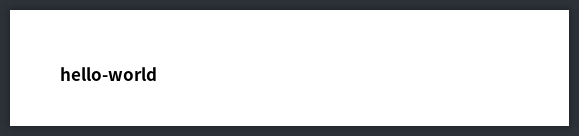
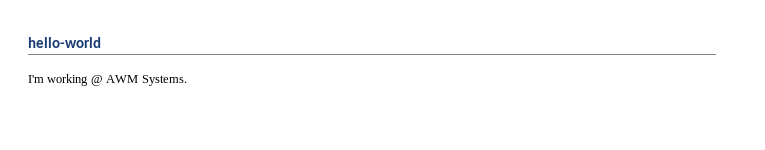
+ I'm working @ AWM Systems.

